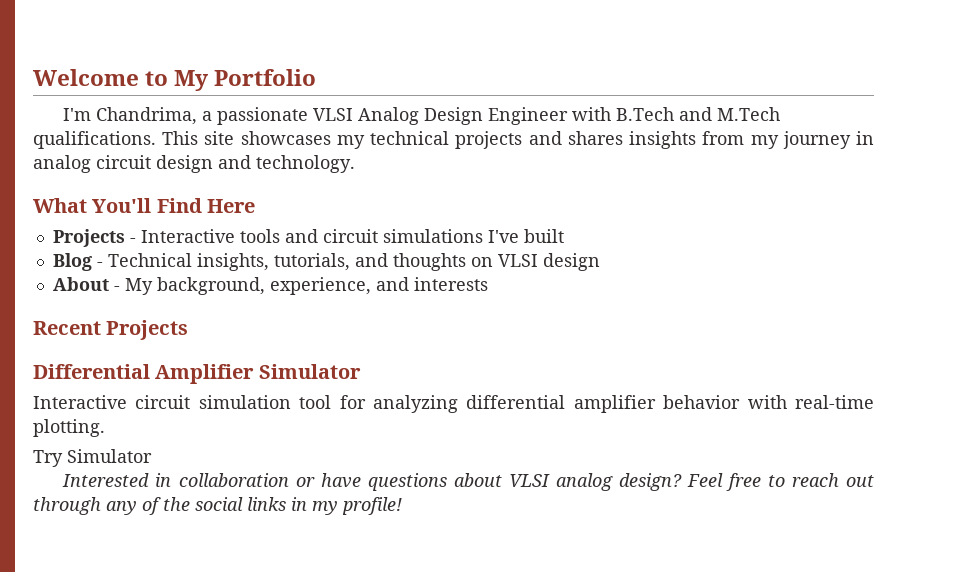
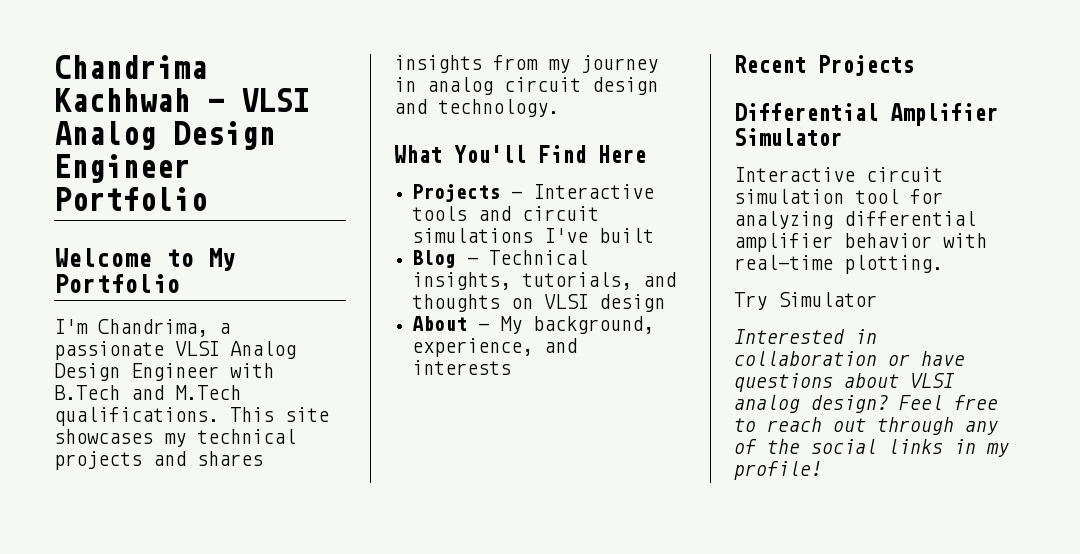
+ Chandrima Kachhwah - VLSI Analog Design Engineer Portfolio

